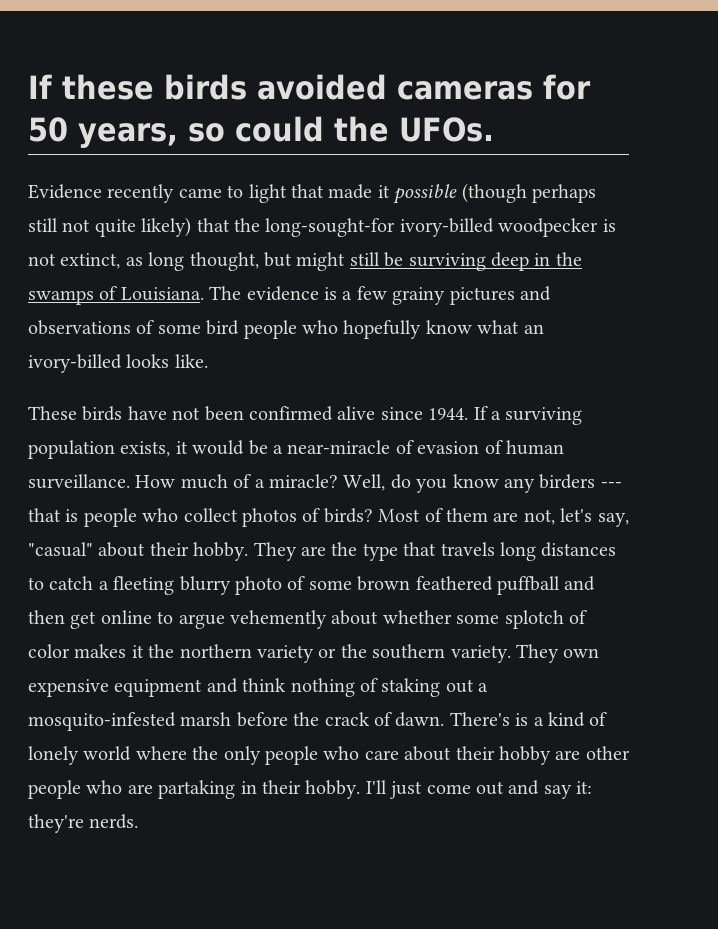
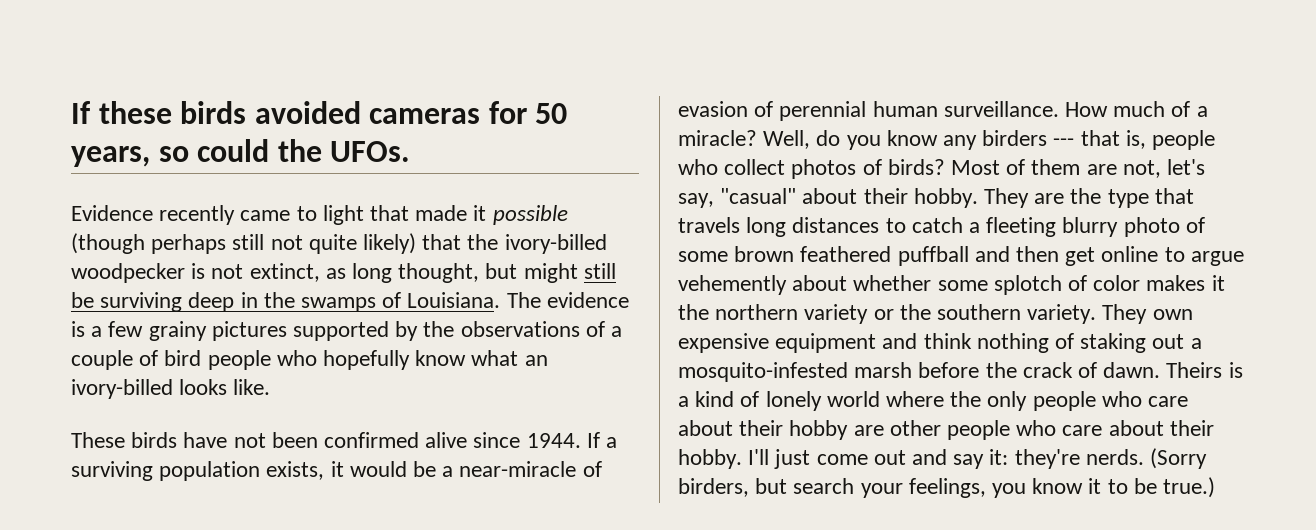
- Evidence recently came to light that made it possible (though perhaps still not quite likely) that the long-sought-for ivory-billed woodpecker is not extinct, as long thought, but might still be surviving deep in the swamps of Louisiana.
+ Evidence recently came to light that made it possible (though perhaps still not quite likely) that the ivory-billed woodpecker is not extinct, as long thought, but might still be surviving deep in the swamps of Louisiana.
- The evidence is a few grainy pictures and observations of some bird people who hopefully know what an ivory-billed looks like.
+ The evidence is a few grainy pictures supported by the observations of a couple of bird people who hopefully know what an ivory-billed looks like.
- If a surviving population exists, it would be a near-miracle of evasion of human surveillance.
+ If a surviving population exists, it would be a near-miracle of evasion of perennial human surveillance.
- Well, do you know any birders --- that is people who collect photos of birds?
+ Well, do you know any birders --- that is, people who collect photos of birds?
- There's is a kind of lonely world where the only people who care about their hobby are other people who are partaking in their hobby.
+ Theirs is a kind of lonely world where the only people who care about their hobby are other people who care about their hobby.
+ (Sorry birders, but search your feelings, you know it to be true.)

